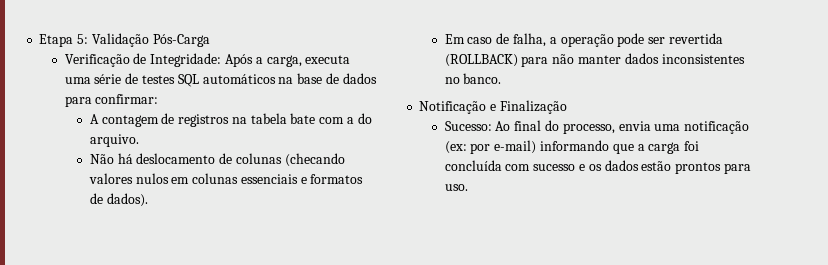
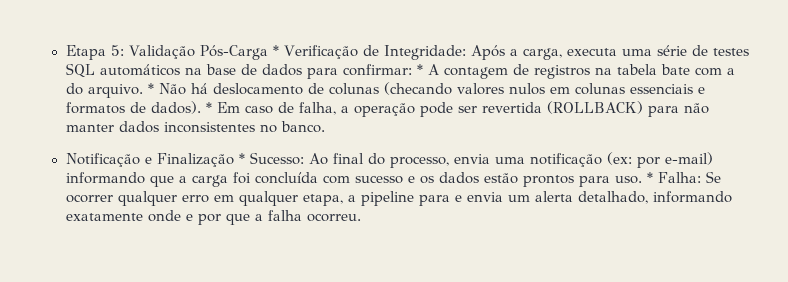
- Validação Pós-Carga
- Verificação de Integridade:
+ Validação Pós-Carga * Verificação de Integridade:
- Após a carga, executa uma série de testes SQL automáticos na base de dados para confirmar:
- A contagem de registros na tabela bate com a do arquivo.
- Não há deslocamento de colunas (checando valores nulos em colunas essenciais e formatos de dados).
- Em caso de falha, a operação pode ser revertida (ROLLBACK) para não manter dados inconsistentes no banco.
+ Após a carga, executa uma série de testes SQL automáticos na base de dados para confirmar: * A contagem de registros na tabela bate com a do arquivo. * Não há deslocamento de colunas (checando valores nulos em colunas essenciais e formatos de dados). * Em caso de falha, a operação pode ser revertida (ROLLBACK) para não manter dados inconsistentes no banco.
- Notificação e Finalização
- Sucesso: Ao final do processo, envia uma notificação (ex: por e-mail) informando que a carga foi concluída com sucesso e os dados estão prontos para uso.
+ Notificação e Finalização * Sucesso: Ao final do processo, envia uma notificação (ex: por e-mail) informando que a carga foi concluída com sucesso e os dados estão prontos para uso.
+ * Falha: Se ocorrer qualquer erro em qualquer etapa, a pipeline para e envia um alerta detalhado, informando exatamente onde e por que a falha ocorreu.

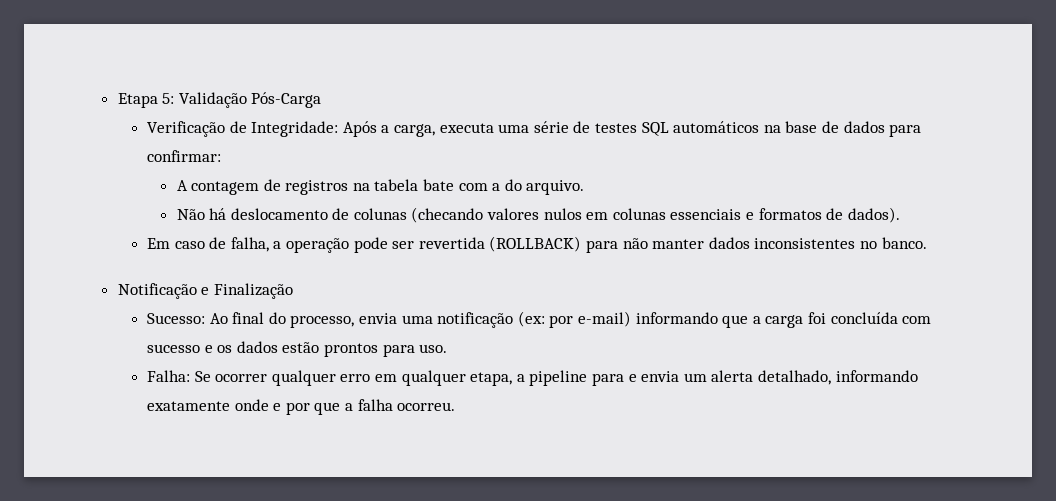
- Validação Pós-Carga * Verificação de Integridade:
+ Validação Pós-Carga
+ Verificação de Integridade:
- Após a carga, executa uma série de testes SQL automáticos na base de dados para confirmar: * A contagem de registros na tabela bate com a do arquivo. * Não há deslocamento de colunas (checando valores nulos em colunas essenciais e formatos de dados). * Em caso de falha, a operação pode ser revertida (ROLLBACK) para não manter dados inconsistentes no banco.
+ Após a carga, executa uma série de testes SQL automáticos na base de dados para confirmar:
+ A contagem de registros na tabela bate com a do arquivo.
+ Não há deslocamento de colunas (checando valores nulos em colunas essenciais e formatos de dados).
+ Em caso de falha, a operação pode ser revertida (ROLLBACK) para não manter dados inconsistentes no banco.
- Notificação e Finalização * Sucesso: Ao final do processo, envia uma notificação (ex: por e-mail) informando que a carga foi concluída com sucesso e os dados estão prontos para uso. * Falha: Se ocorrer qualquer erro em qualquer etapa, a pipeline para e envia um alerta detalhado, informando exatamente onde e por que a falha ocorreu.
+ Notificação e Finalização
+ Sucesso: Ao final do processo, envia uma notificação (ex: por e-mail) informando que a carga foi concluída com sucesso e os dados estão prontos para uso.
+ Falha: Se ocorrer qualquer erro em qualquer etapa, a pipeline para e envia um alerta detalhado, informando exatamente onde e por que a falha ocorreu.

